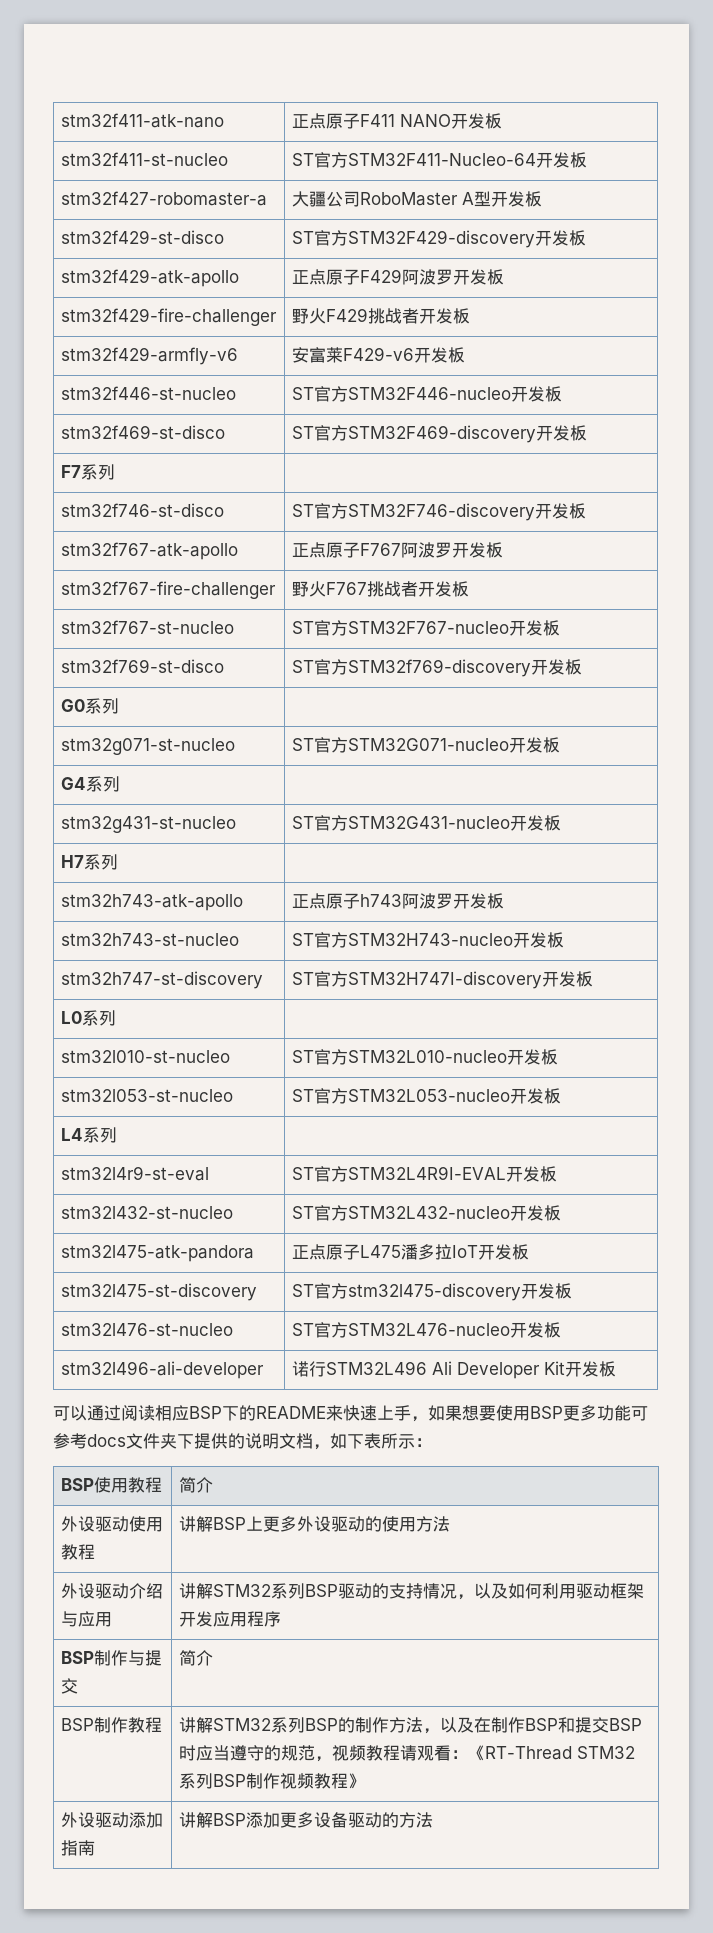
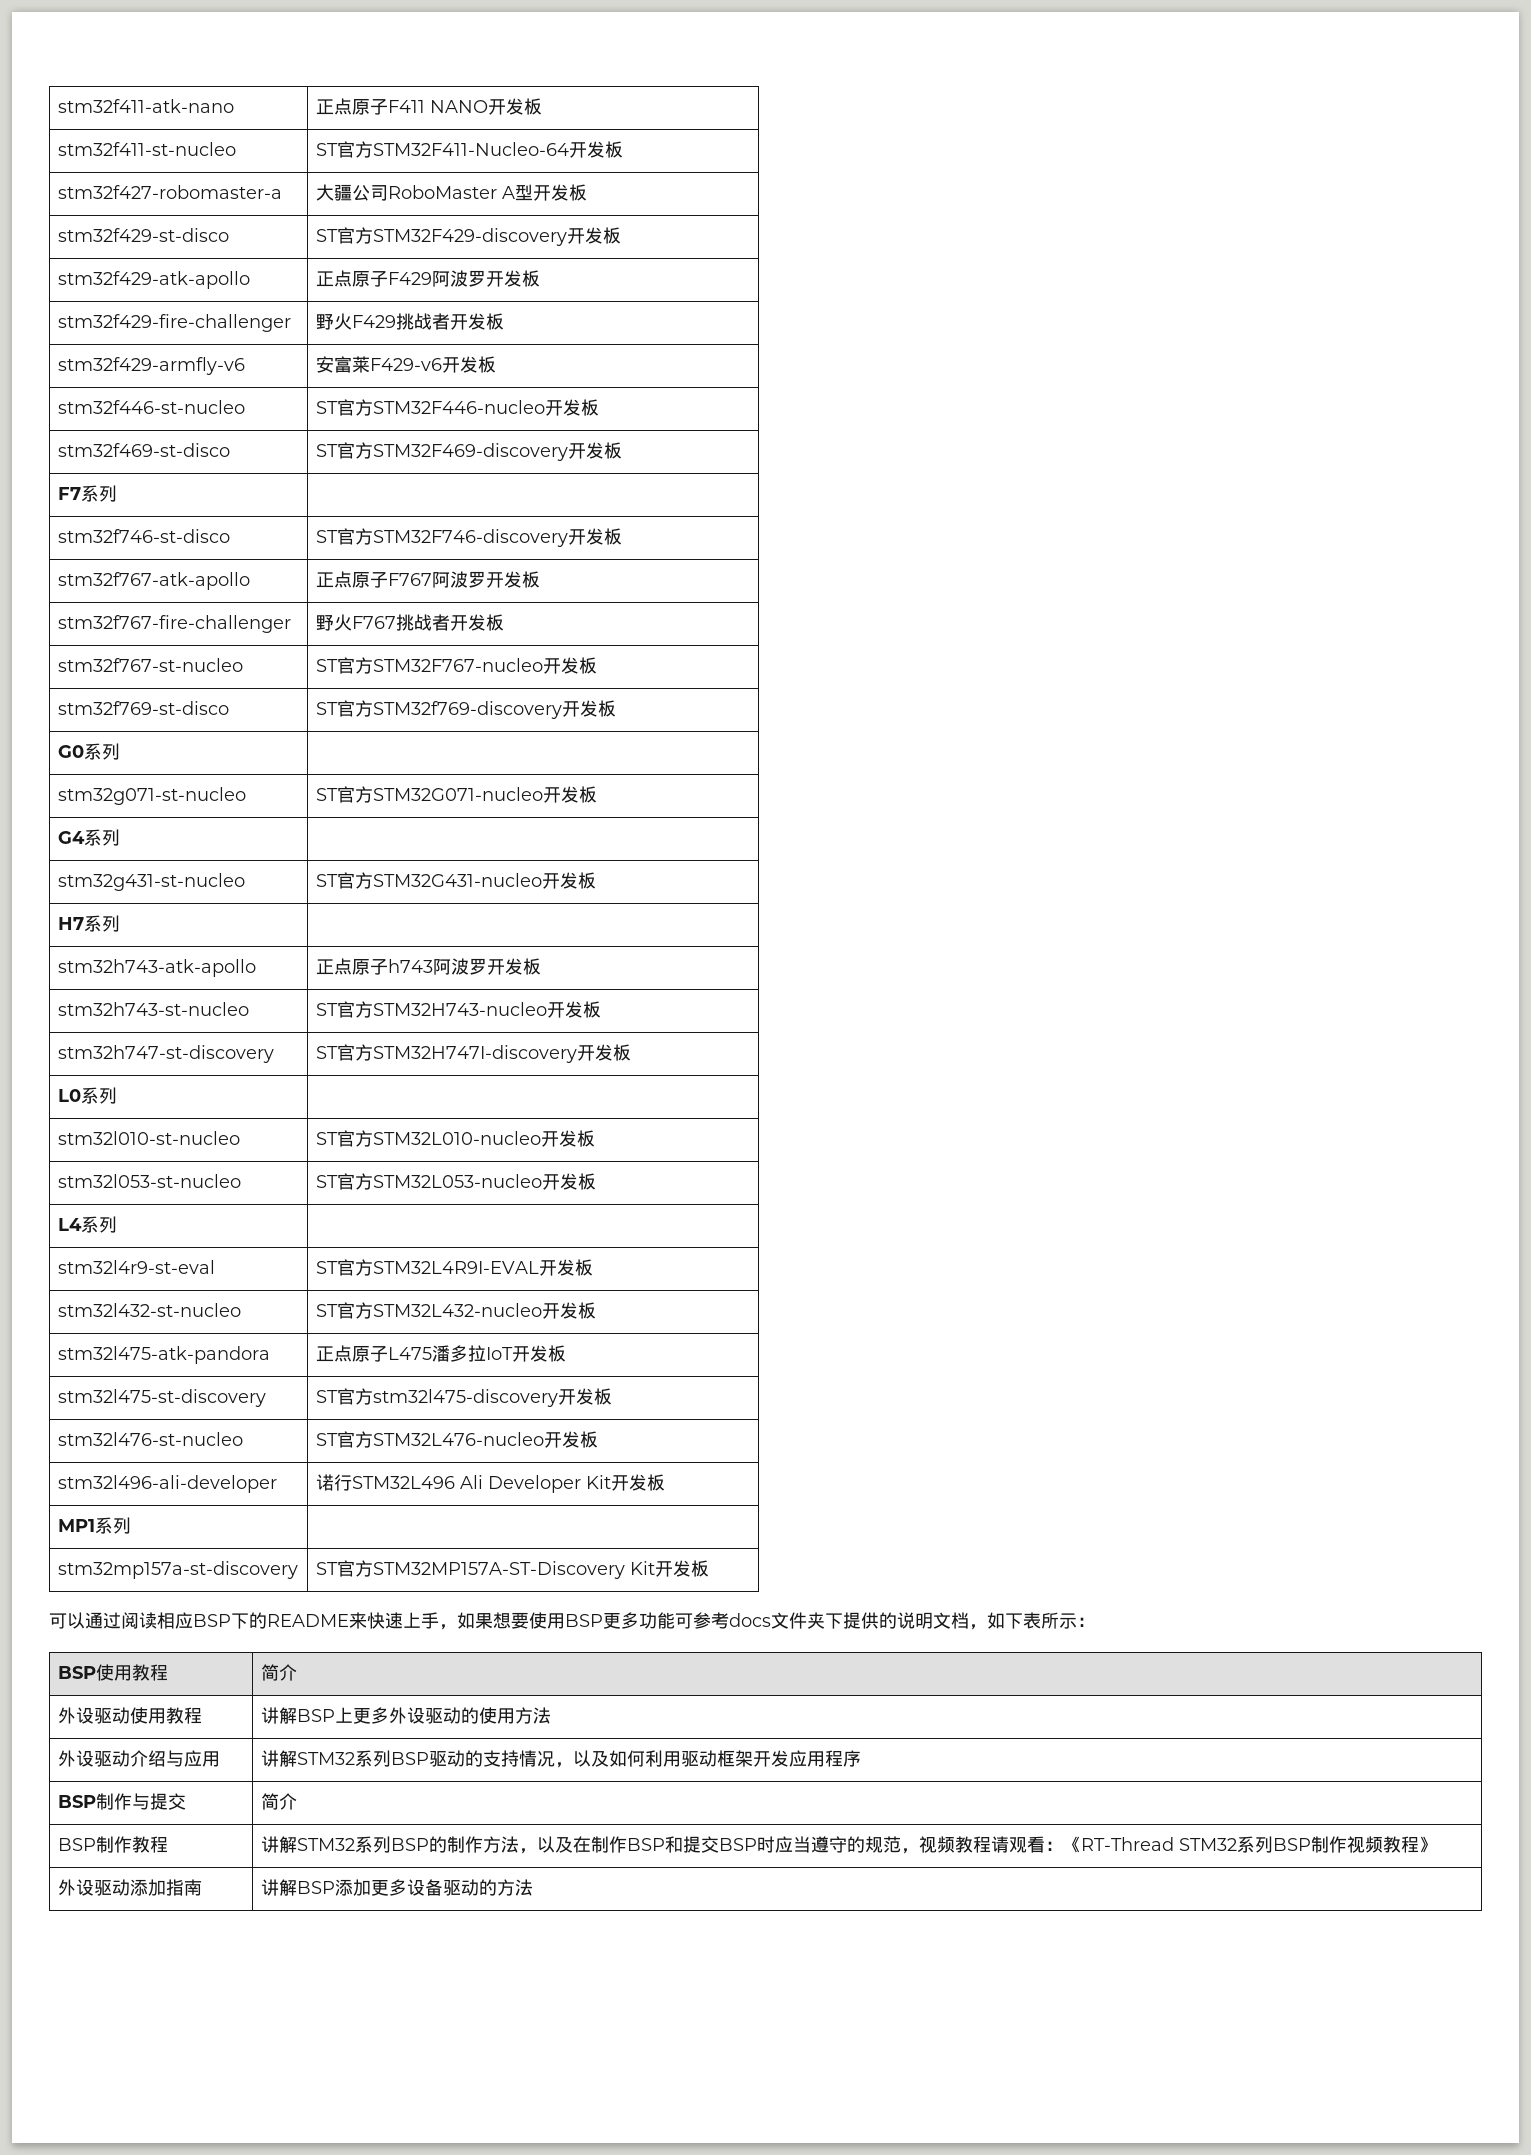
+ MP1系列 |
+ stm32mp157a-st-discovery | ST官方STM32MP157A-ST-Discovery Kit开发板

